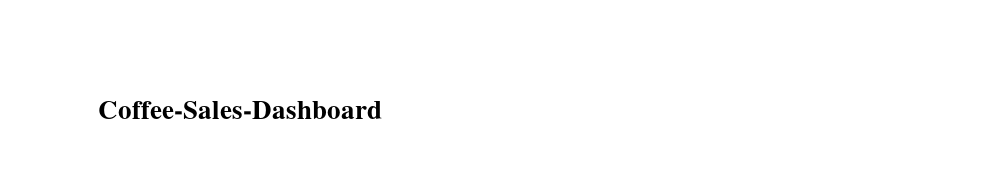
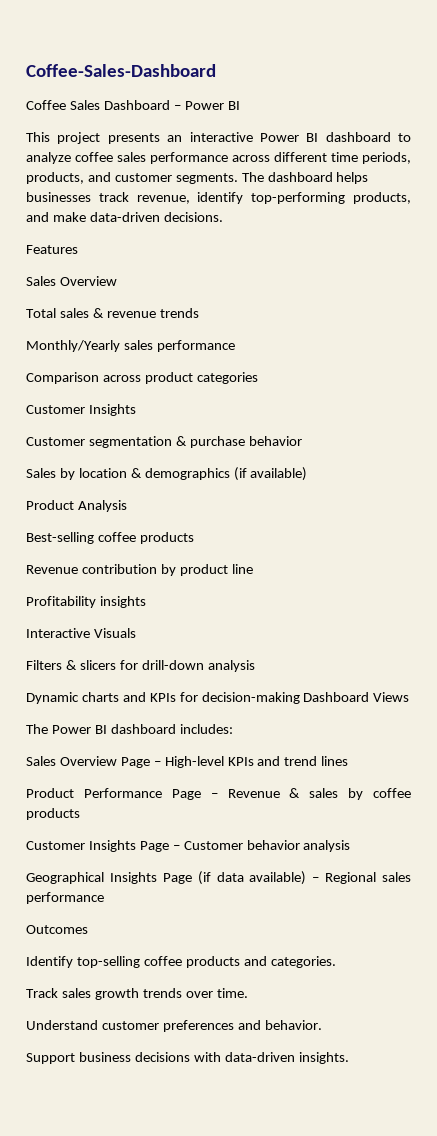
+ Coffee Sales Dashboard – Power BI
+ This project presents an interactive Power BI dashboard to analyze coffee sales performance across different time periods, products, and customer segments. The dashboard helps businesses track revenue, identify top-performing products, and make data-driven decisions.
+ Features
+ Sales Overview
+ Total sales & revenue trends
+ Monthly/Yearly sales performance
+ Comparison across product categories
+ Customer Insights
+ Customer segmentation & purchase behavior
+ Sales by location & demographics (if available)
+ Product Analysis
+ Best-selling coffee products
+ Revenue contribution by product line
+ Profitability insights
+ Interactive Visuals
+ Filters & slicers for drill-down analysis
+ Dynamic charts and KPIs for decision-making Dashboard Views
+ The Power BI dashboard includes:
+ Sales Overview Page – High-level KPIs and trend lines
+ Product Performance Page – Revenue & sales by coffee products
+ Customer Insights Page – Customer behavior analysis
+ Geographical Insights Page (if data available) – Regional sales performance
+ Outcomes
+ Identify top-selling coffee products and categories.
+ Track sales growth trends over time.
+ Understand customer preferences and behavior.
+ Support business decisions with data-driven insights.

